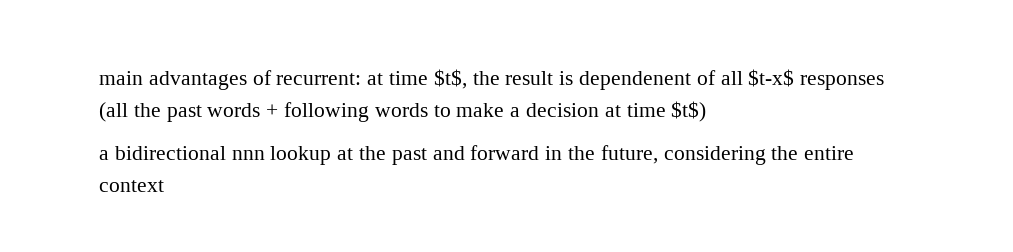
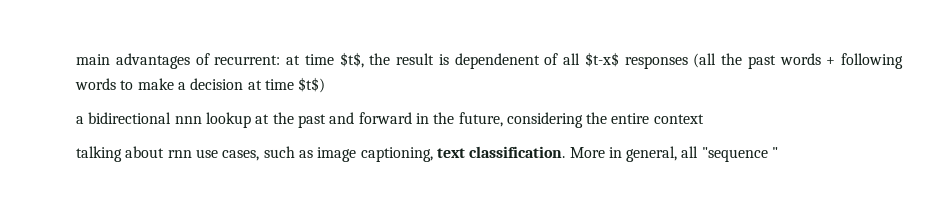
+ talking about rnn use cases, such as image captioning, text classification. More in general, all "sequence "

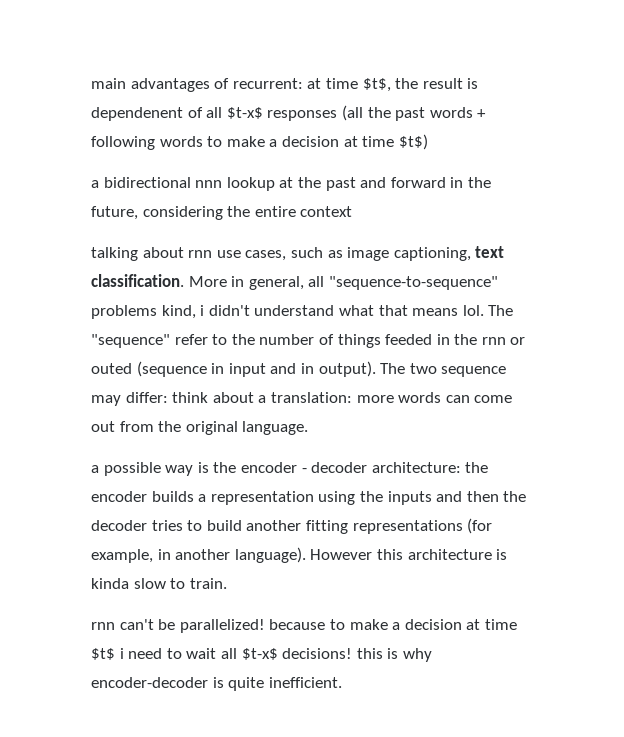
- More in general, all "sequence "
+ More in general, all "sequence-to-sequence" problems kind, i didn't understand what that means lol. The "sequence" refer to the number of things feeded in the rnn or outed (sequence in input and in output). The two sequence may differ: think about a translation: more words can come out from the original language.
+ a possible way is the encoder - decoder architecture: the encoder builds a representation using the inputs and then the decoder tries to build another fitting representations (for example, in another language). However this architecture is kinda slow to train.
+ rnn can't be parallelized! because to make a decision at time $t$ i need to wait all $t-x$ decisions! this is why encoder-decoder is quite inefficient.

